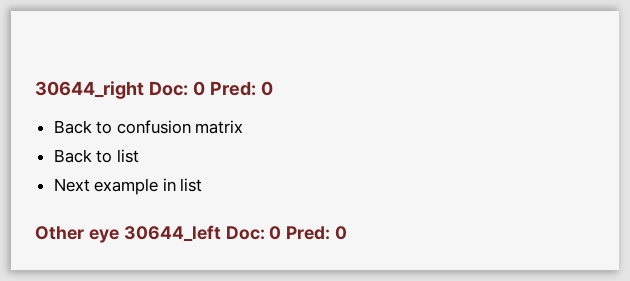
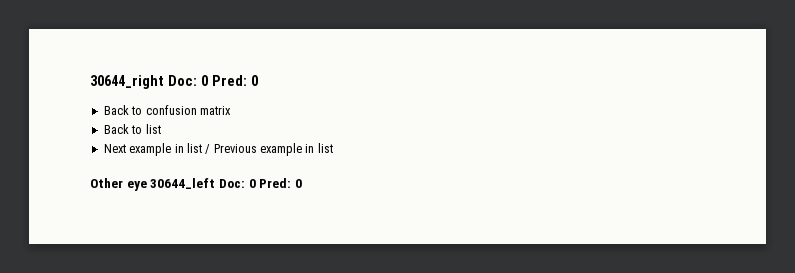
- Next example in list
+ Next example in list / Previous example in list

